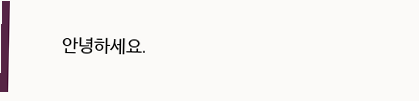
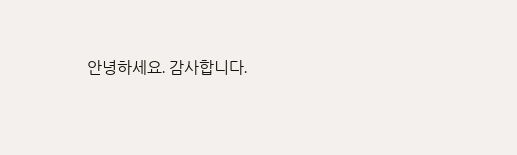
+ 감사합니다.

